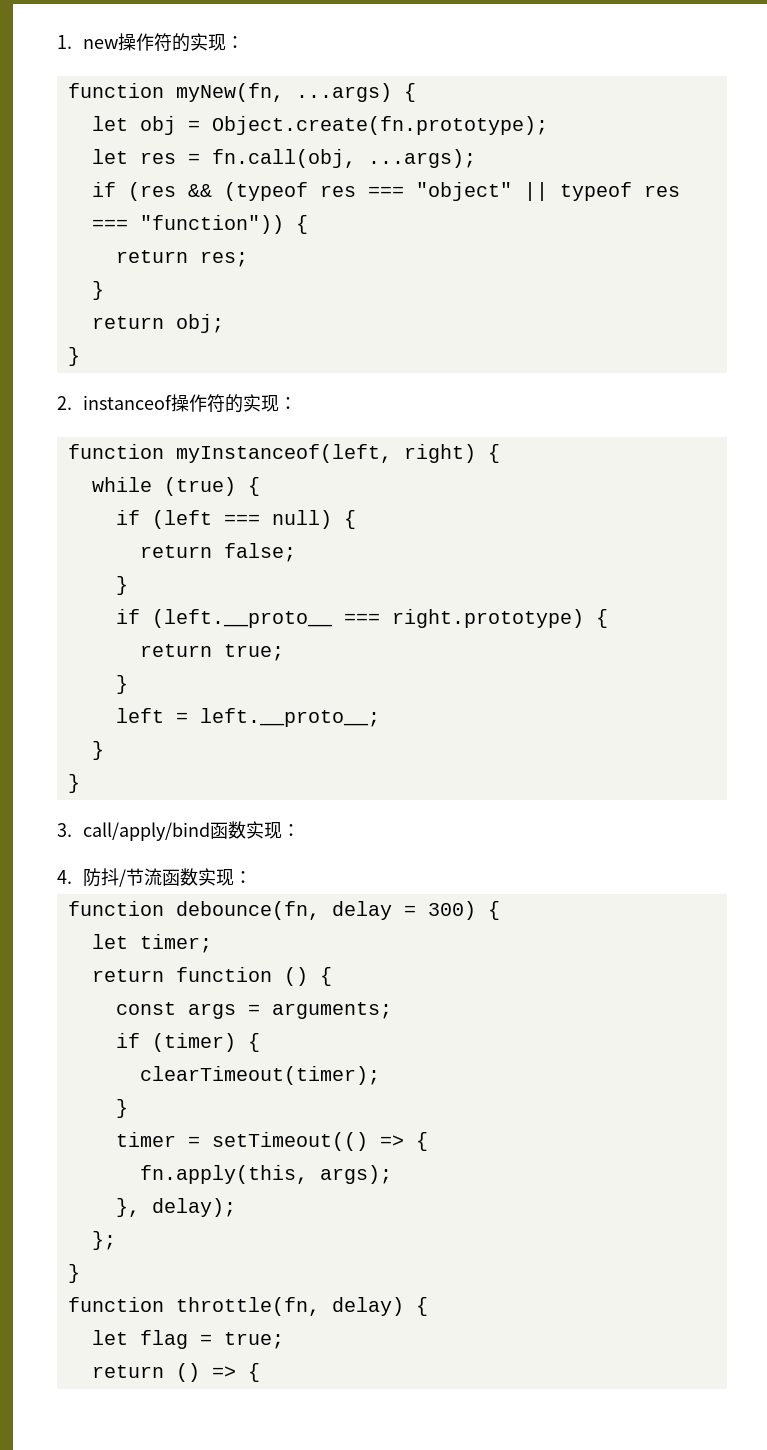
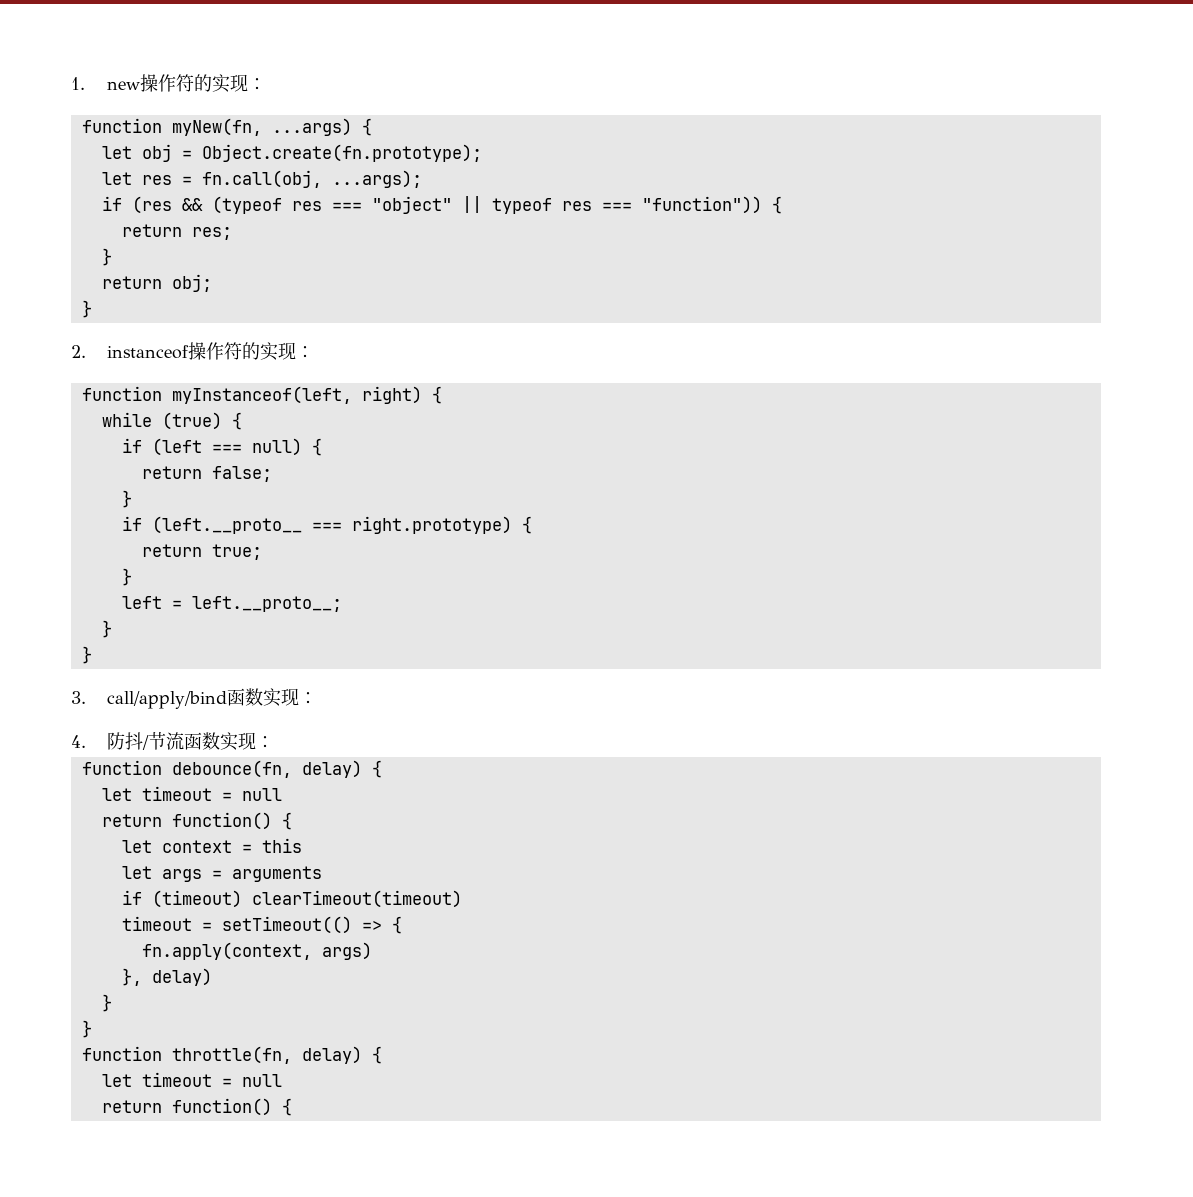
- function debounce(fn, delay = 300) {
- let timer;
- return function () {
- const args = arguments;
- if (timer) {
- clearTimeout(timer);
- }
- timer = setTimeout(() => {
+ function debounce(fn, delay) {
+ let timeout = null
+ return function() {
+ let context = this
+ let args = arguments
+ if (timeout) clearTimeout(timeout)
+ timeout = setTimeout(() => {
- fn.apply(this, args);
+ fn.apply(context, args)
- }, delay);
- };
+ }, delay)
+ }
  function throttle(fn, delay) {
- let flag = true;
- return () => {
+ let timeout = null
+ return function() {

